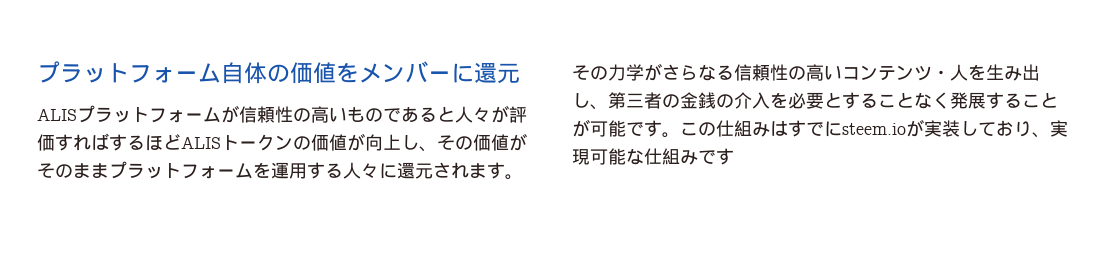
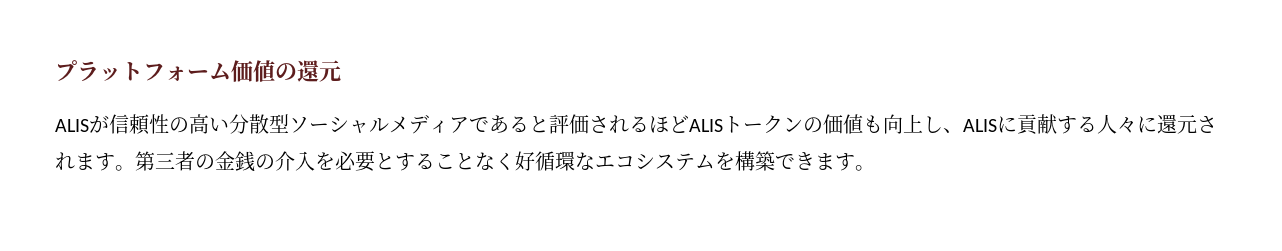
- プラットフォーム自体の価値をメンバーに還元
- ALISプラットフォームが信頼性の高いものであると人々が評価すればするほどALISトークンの価値が向上し、その価値がそのままプラットフォームを運用する人々に還元されます。
+ プラットフォーム価値の還元
+ ALISが信頼性の高い分散型ソーシャルメディアであると評価されるほどALISトークンの価値も向上し、ALISに貢献する人々に還元されます。
- その力学がさらなる信頼性の高いコンテンツ・人を生み出し、第三者の金銭の介入を必要とすることなく発展することが可能です。この仕組みはすでにsteem.ioが実装しており、実現可能な仕組みです
+ 第三者の金銭の介入を必要とすることなく好循環なエコシステムを構築できます。

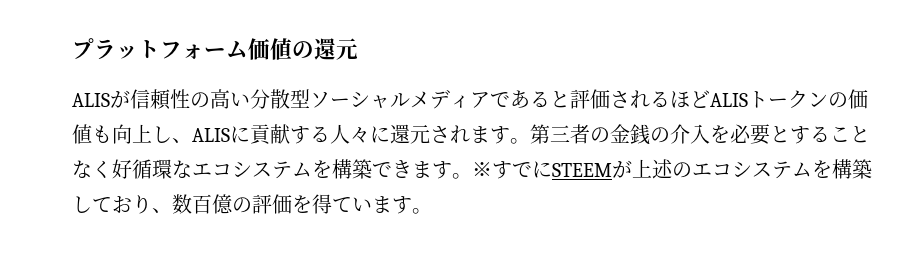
+ ※すでにSTEEMが上述のエコシステムを構築しており、数百億の評価を得ています。

